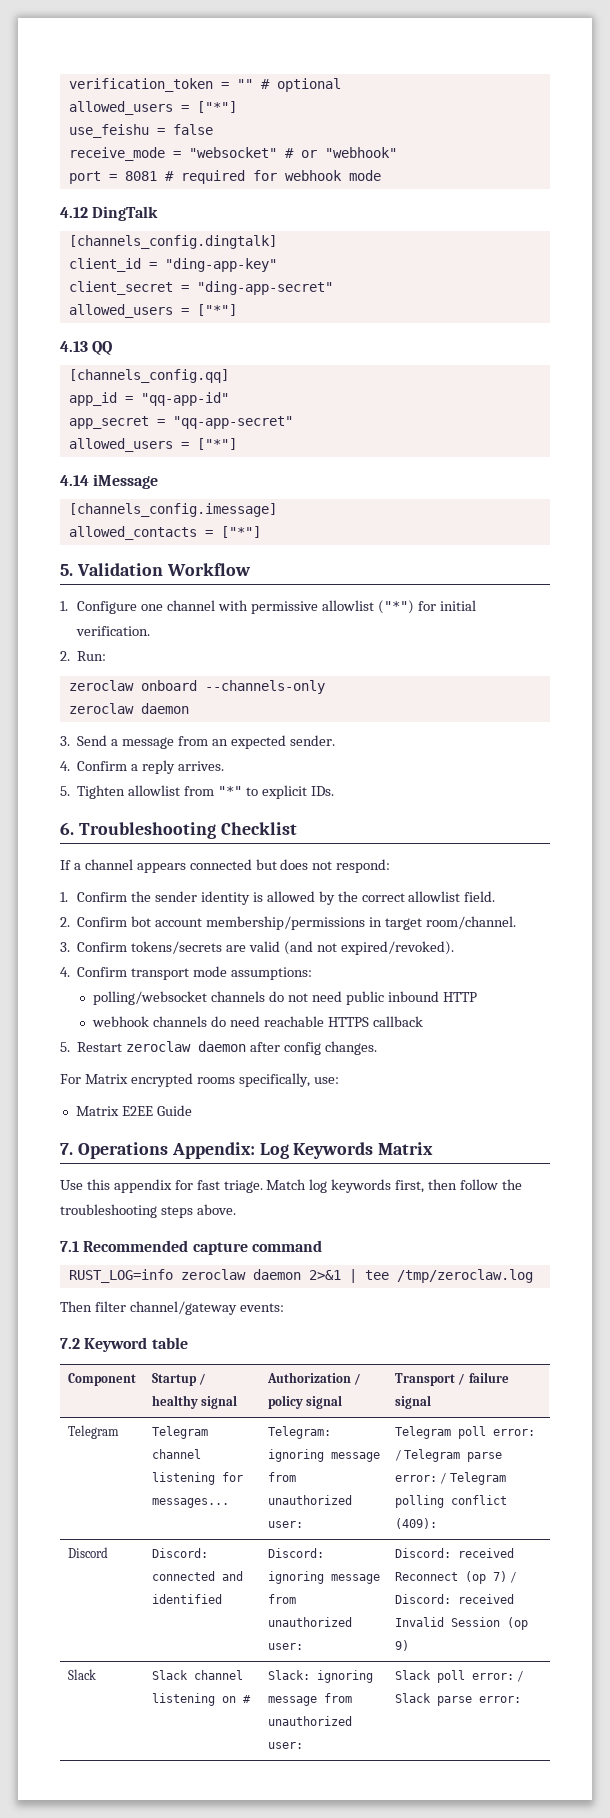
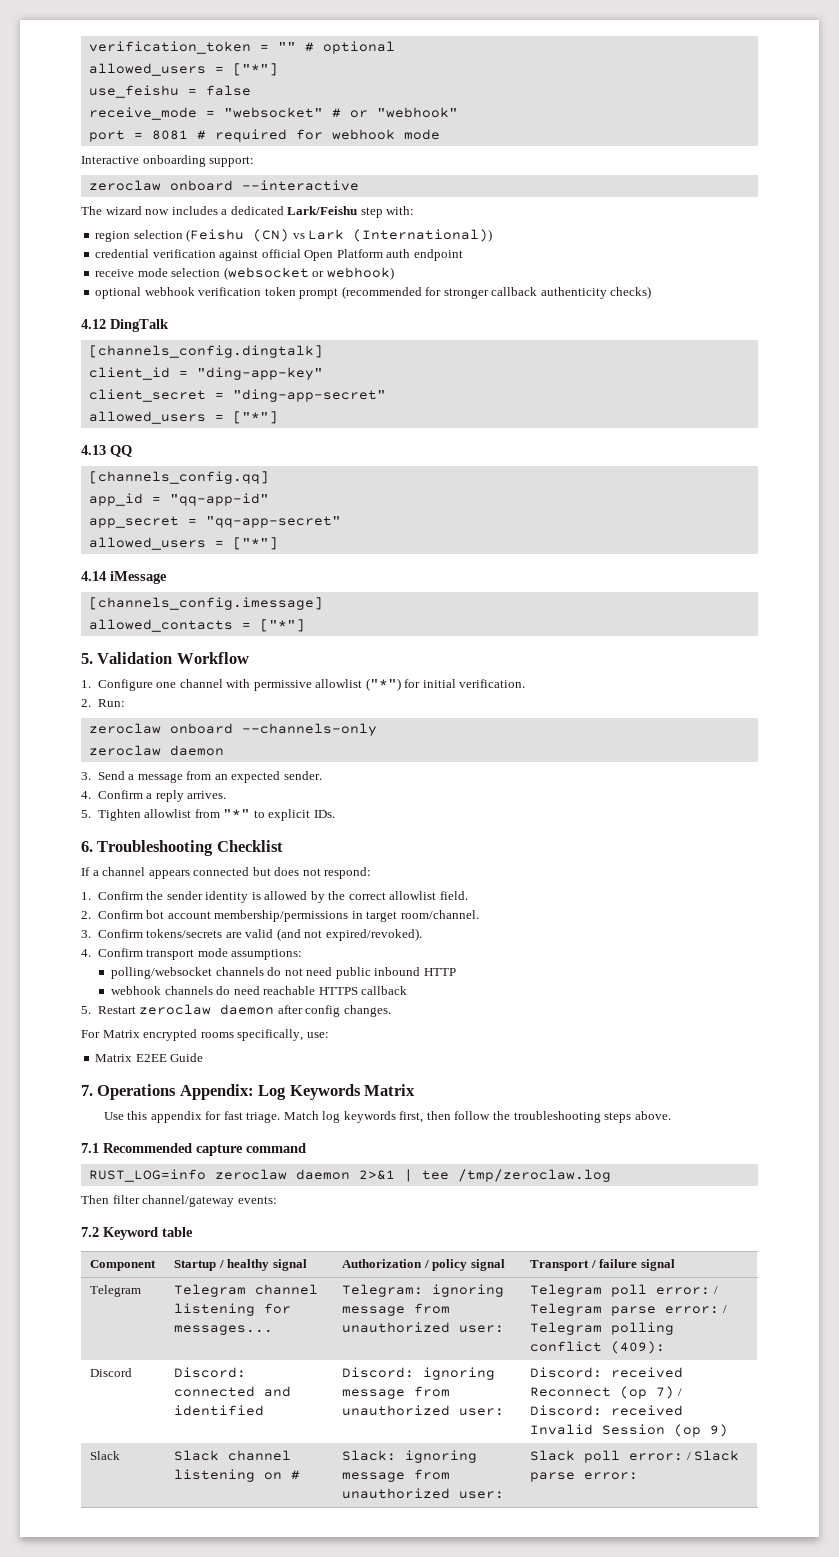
+ Interactive onboarding support:
+ zeroclaw onboard --interactive
+ The wizard now includes a dedicated Lark/Feishu step with:
+ region selection (Feishu (CN) vs Lark (International))
+ credential verification against official Open Platform auth endpoint
+ receive mode selection (websocket or webhook)
+ optional webhook verification token prompt (recommended for stronger callback authenticity checks)

